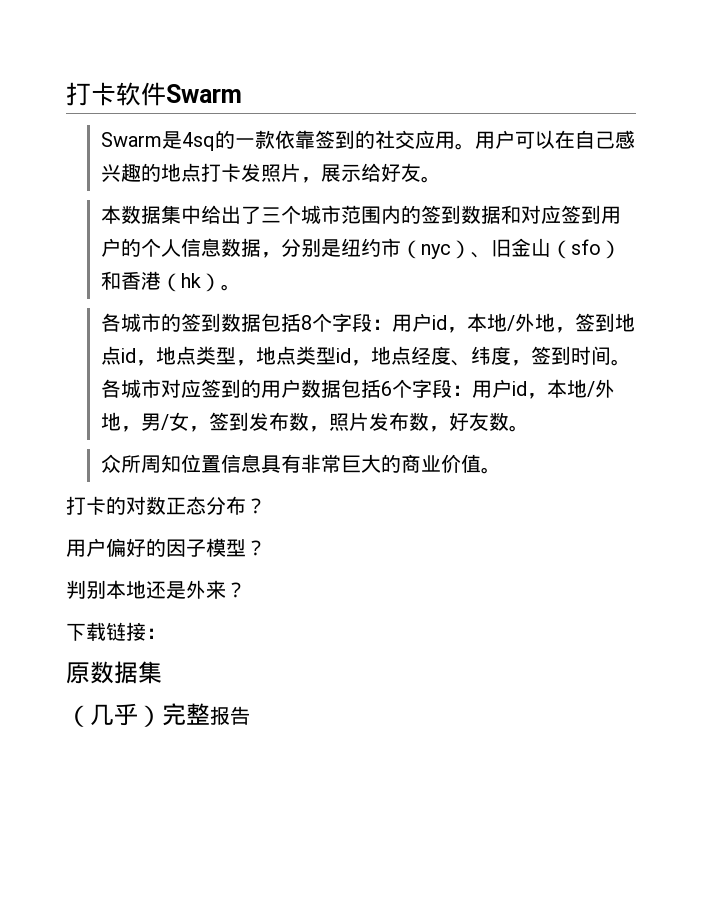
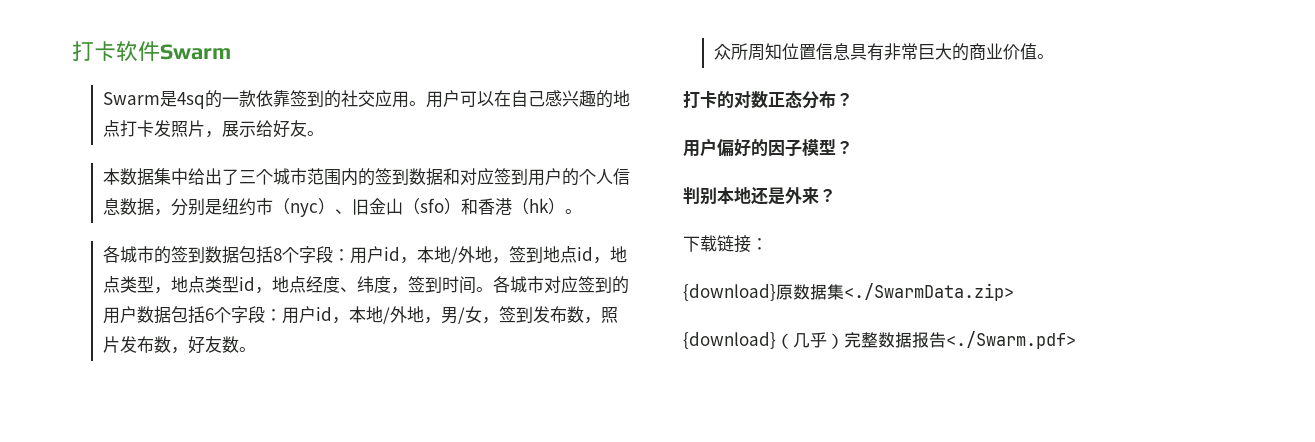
- 原数据集
- （几乎）完整报告
+ {download}原数据集<./SwarmData.zip>
+ {download}（几乎）完整数据报告<./Swarm.pdf>

